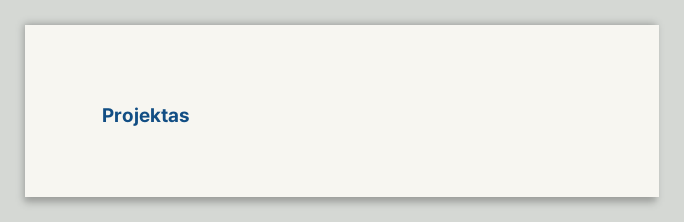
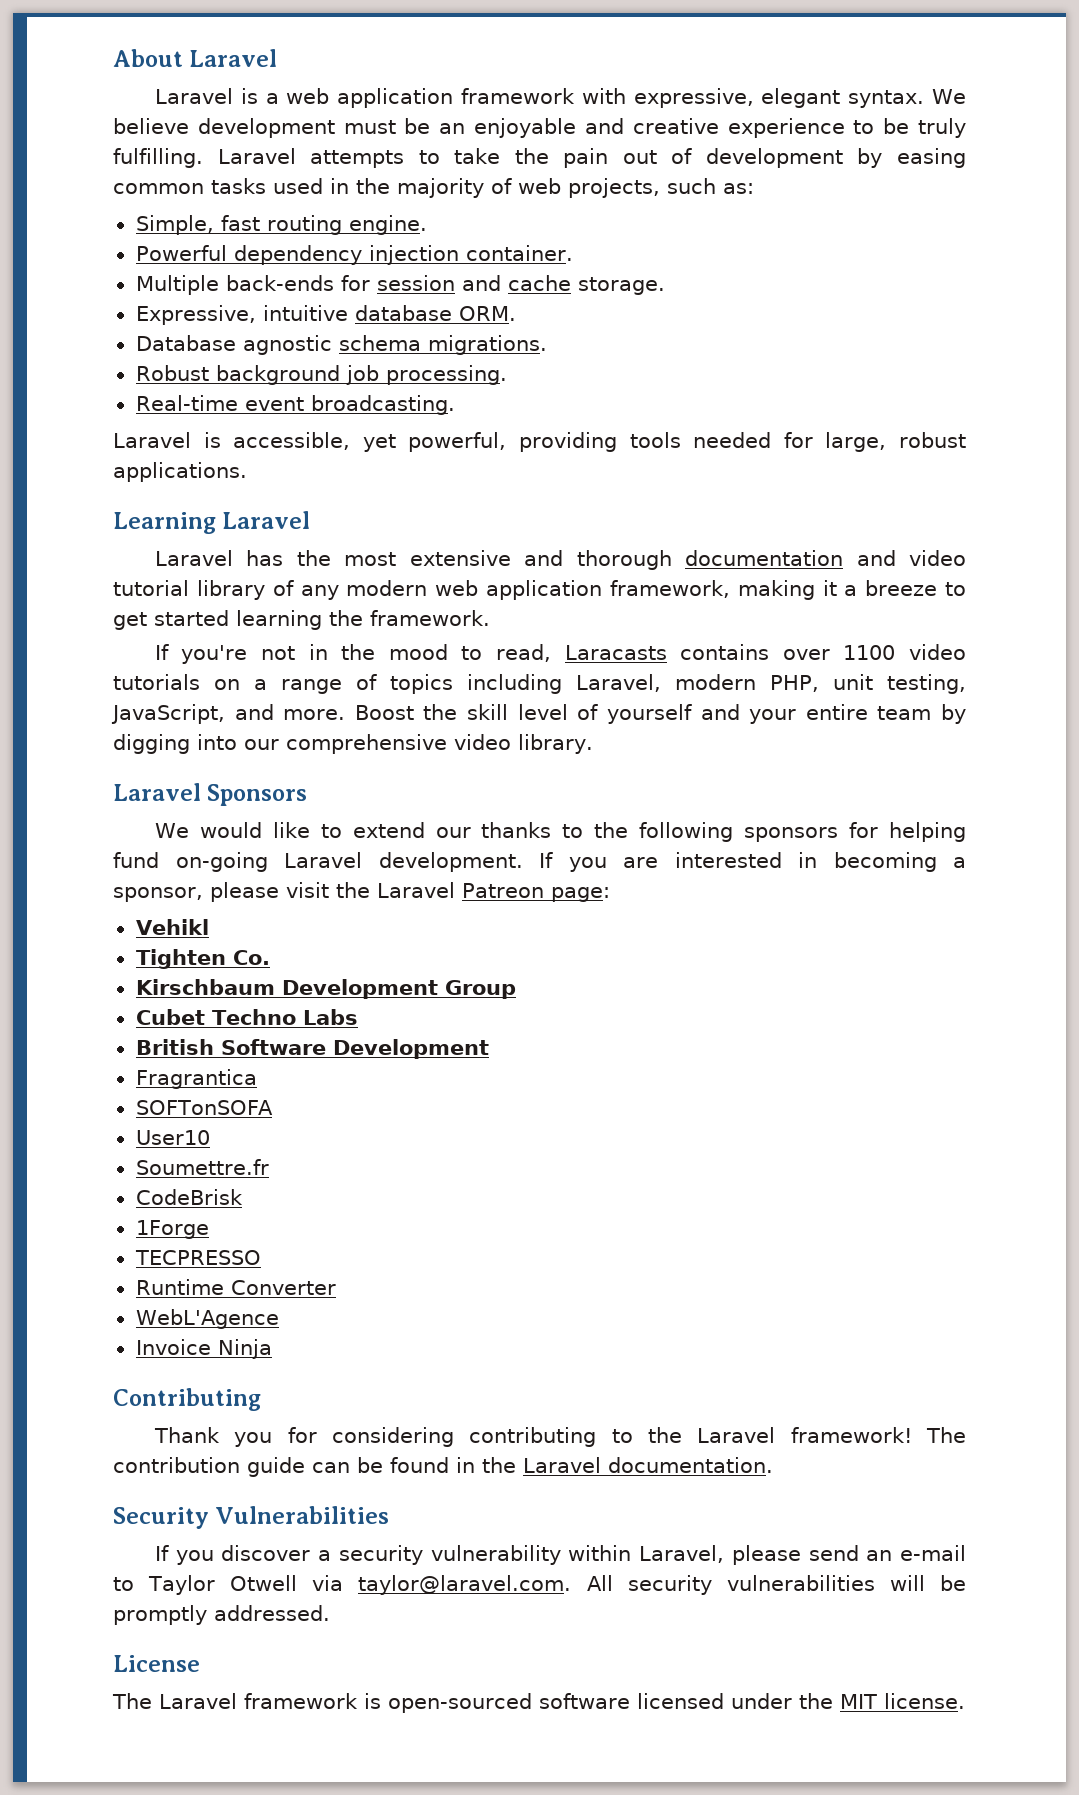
- Projektas
+ About Laravel
+ Laravel is a web application framework with expressive, elegant syntax. We believe development must be an enjoyable and creative experience to be truly fulfilling. Laravel attempts to take the pain out of development by easing common tasks used in the majority of web projects, such as:
+ Simple, fast routing engine.
+ Powerful dependency injection container.
+ Multiple back-ends for session and cache storage.
+ Expressive, intuitive database ORM.
+ Database agnostic schema migrations.
+ Robust background job processing.
+ Real-time event broadcasting.
+ Laravel is accessible, yet powerful, providing tools needed for large, robust applications.
+ Learning Laravel
+ Laravel has the most extensive and thorough documentation and video tutorial library of any modern web application framework, making it a breeze to get started learning the framework.
+ If you're not in the mood to read, Laracasts contains over 1100 video tutorials on a range of topics including Laravel, modern PHP, unit testing, JavaScript, and more. Boost the skill level of yourself and your entire team by digging into our comprehensive video library.
+ Laravel Sponsors
+ We would like to extend our thanks to the following sponsors for helping fund on-going Laravel development. If you are interested in becoming a sponsor, please visit the Laravel Patreon page:
+ Vehikl
+ Tighten Co.
+ Kirschbaum Development Group
+ Cubet Techno Labs
+ British Software Development
+ Fragrantica
+ SOFTonSOFA
+ User10
+ Soumettre.fr
+ CodeBrisk
+ 1Forge
+ TECPRESSO
+ Runtime Converter
+ WebL'Agence
+ Invoice Ninja
+ Contributing
+ Thank you for considering contributing to the Laravel framework! The contribution guide can be found in the Laravel documentation.
+ Security Vulnerabilities
+ If you discover a security vulnerability within Laravel, please send an e-mail to Taylor Otwell via taylor@laravel.com. All security vulnerabilities will be promptly addressed.
+ License
+ The Laravel framework is open-sourced software licensed under the MIT license.

